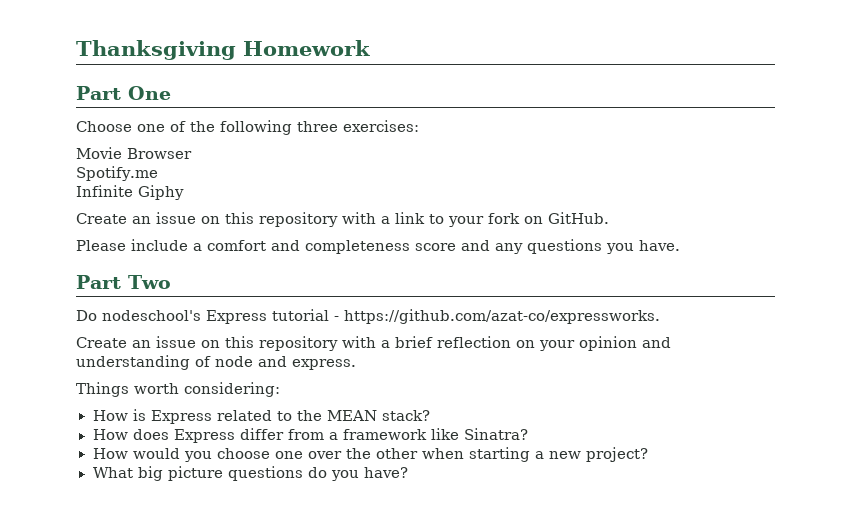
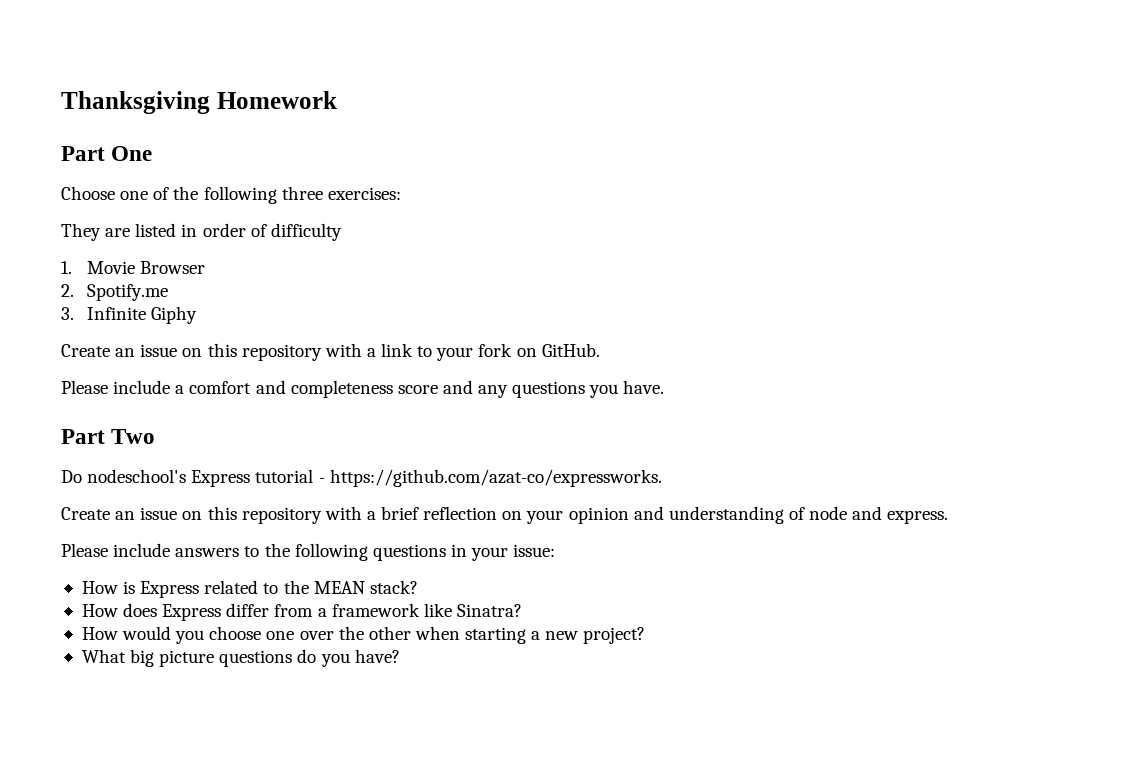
- Movie Browser
+ They are listed in order of difficulty
+ 1. Movie Browser
- Spotify.me
+ 2. Spotify.me
- Infinite Giphy
+ 3. Infinite Giphy
- Things worth considering:
+ Please include answers to the following questions in your issue:

